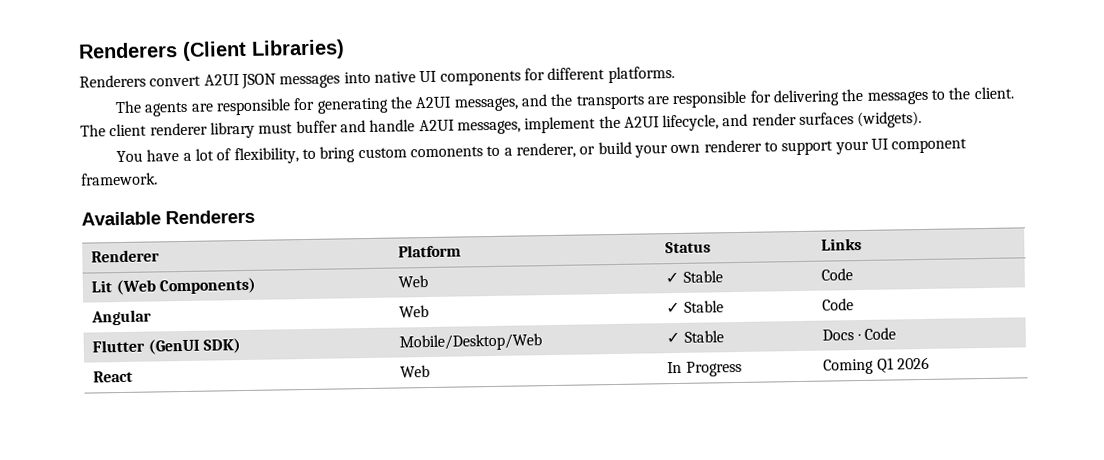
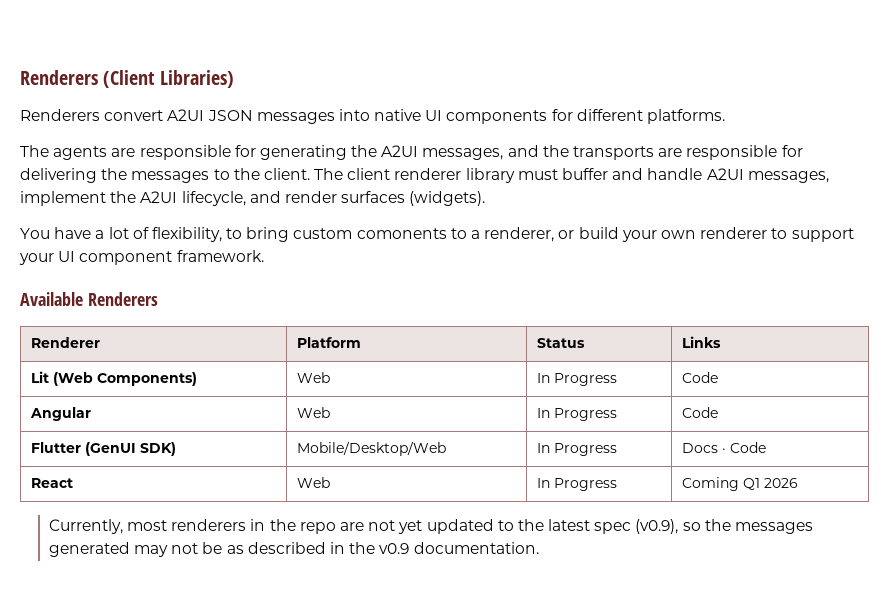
- Lit (Web Components) | Web | ✓ Stable | Code
+ Lit (Web Components) | Web | In Progress | Code
- Angular | Web | ✓ Stable | Code
+ Angular | Web | In Progress | Code
- Flutter (GenUI SDK) | Mobile/Desktop/Web | ✓ Stable | Docs · Code
+ Flutter (GenUI SDK) | Mobile/Desktop/Web | In Progress | Docs · Code
+ Currently, most renderers in the repo are not yet updated to the latest spec (v0.9), so the messages generated may not be as described in the v0.9 documentation.

